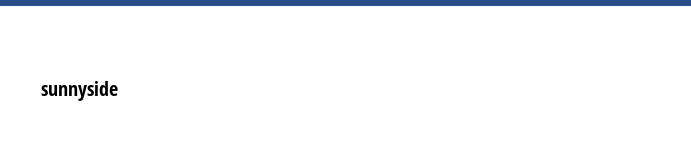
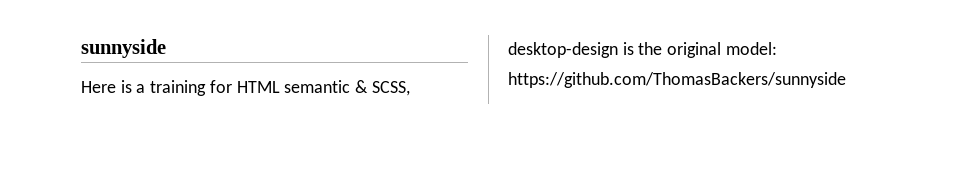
+ Here is a training for HTML semantic & SCSS, desktop-design is the original model: https://github.com/ThomasBackers/sunnyside

